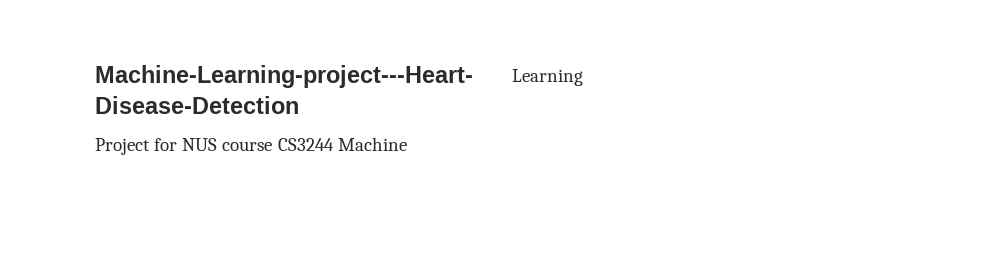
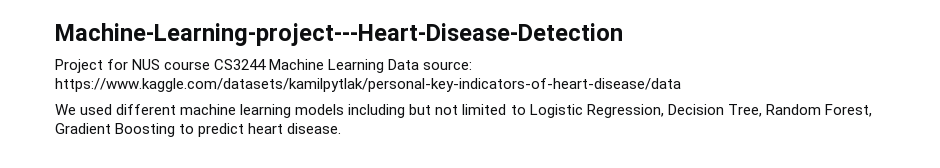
- Project for NUS course CS3244 Machine Learning
+ Project for NUS course CS3244 Machine Learning Data source: https://www.kaggle.com/datasets/kamilpytlak/personal-key-indicators-of-heart-disease/data
+ We used different machine learning models including but not limited to Logistic Regression, Decision Tree, Random Forest, Gradient Boosting to predict heart disease.

